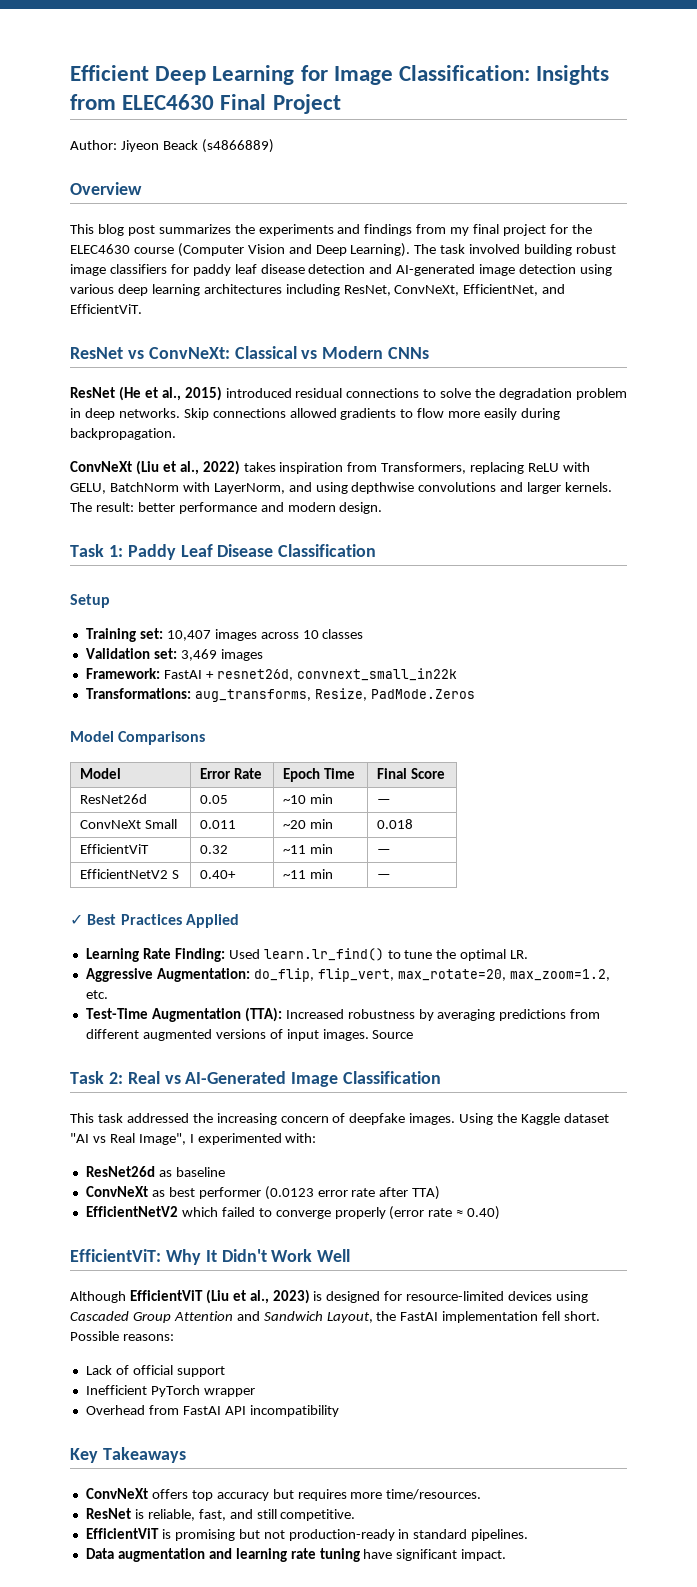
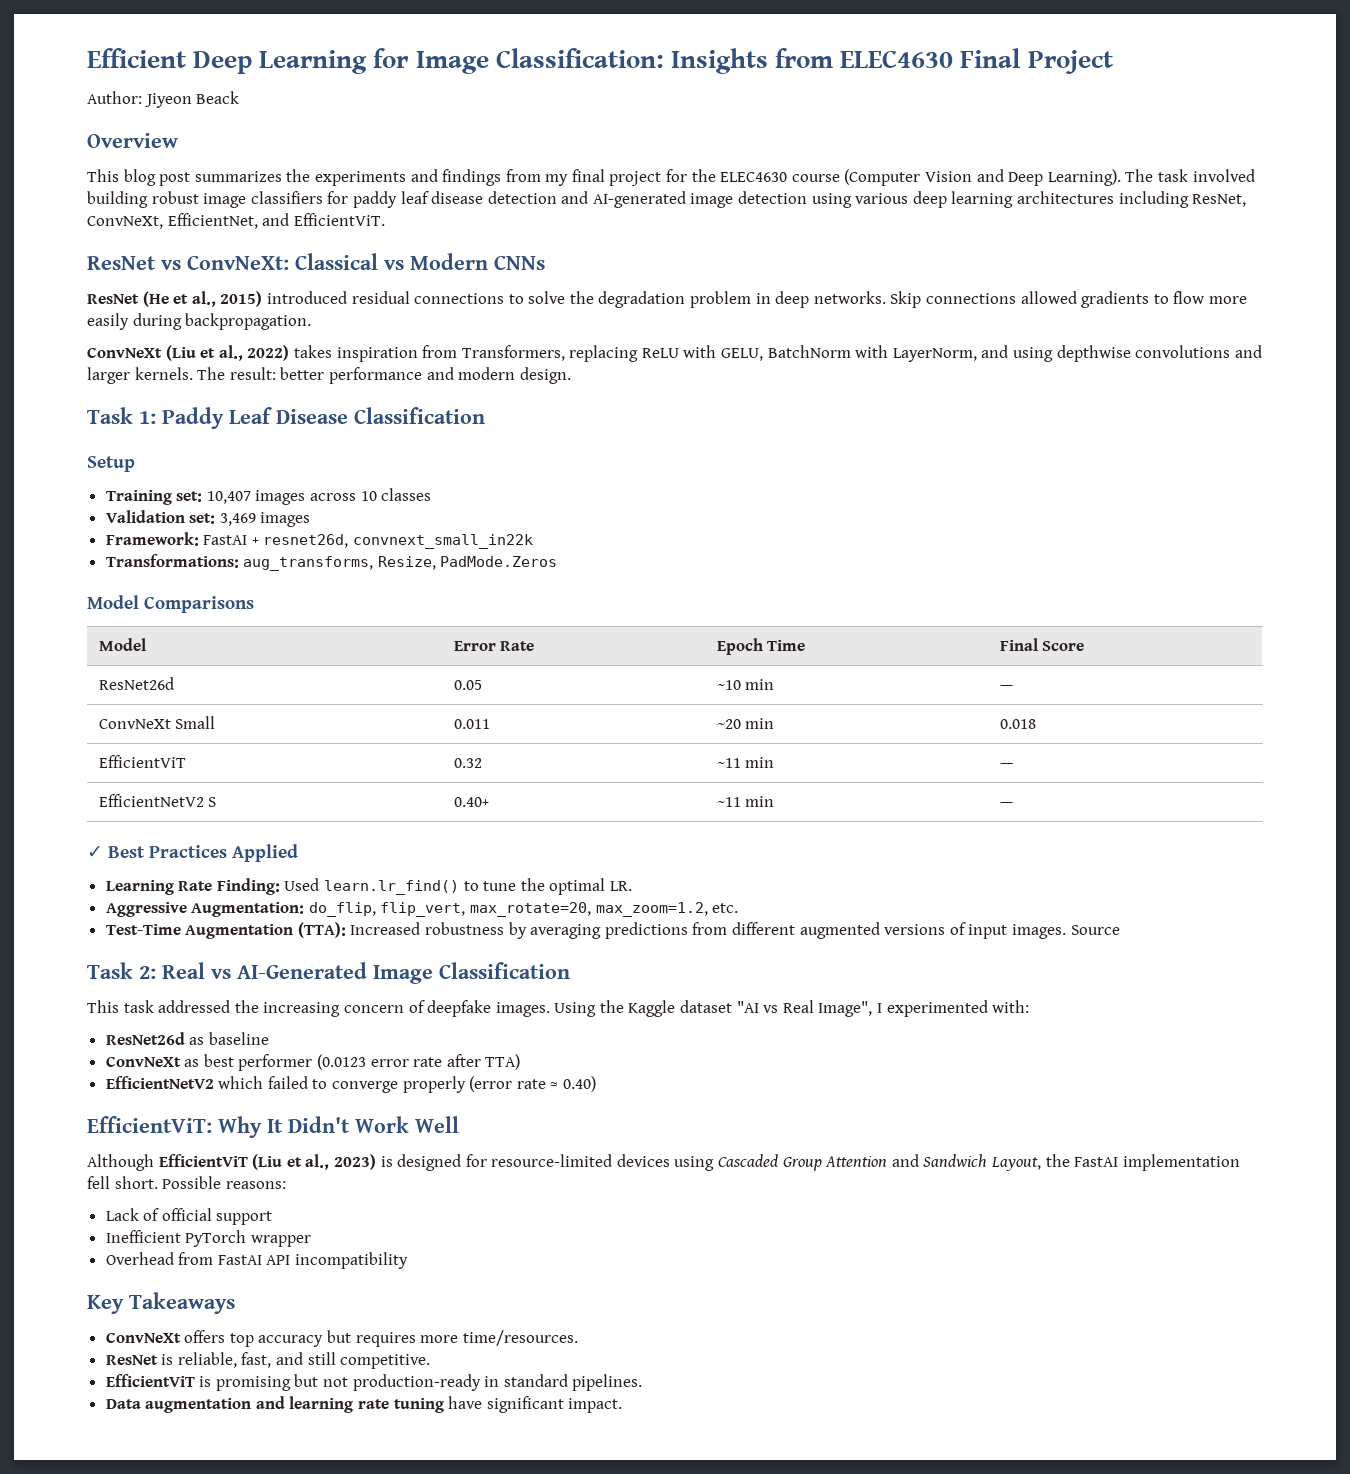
- Author: Jiyeon Beack (s4866889)
+ Author: Jiyeon Beack

